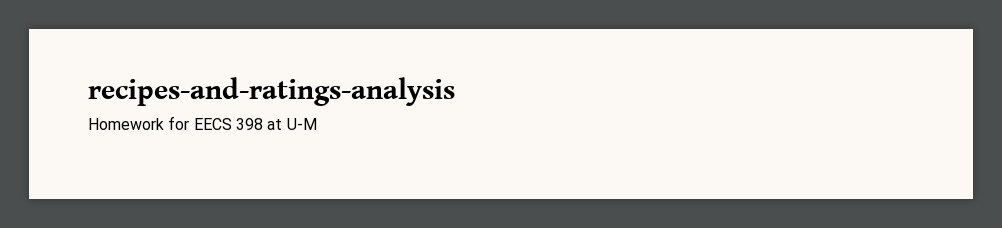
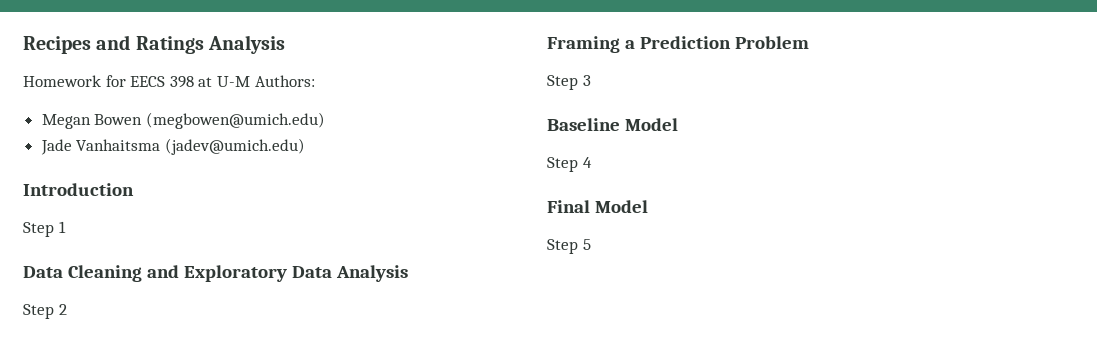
- recipes-and-ratings-analysis
+ Recipes and Ratings Analysis
- Homework for EECS 398 at U-M
+ Homework for EECS 398 at U-M Authors:
+ Megan Bowen (megbowen@umich.edu)
+ Jade Vanhaitsma (jadev@umich.edu)
+ Introduction
+ Step 1
+ Data Cleaning and Exploratory Data Analysis
+ Step 2
+ Framing a Prediction Problem
+ Step 3
+ Baseline Model
+ Step 4
+ Final Model
+ Step 5

